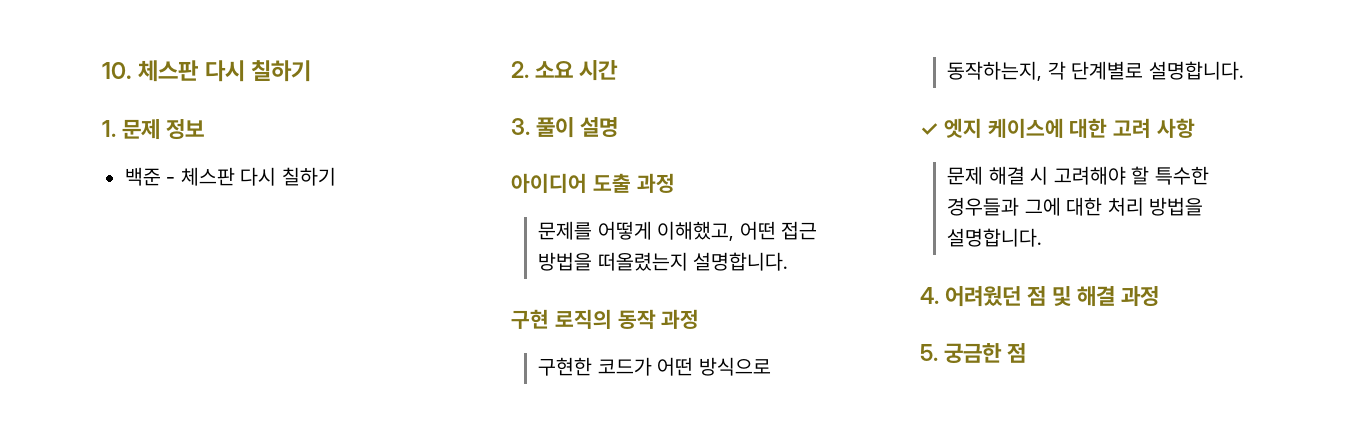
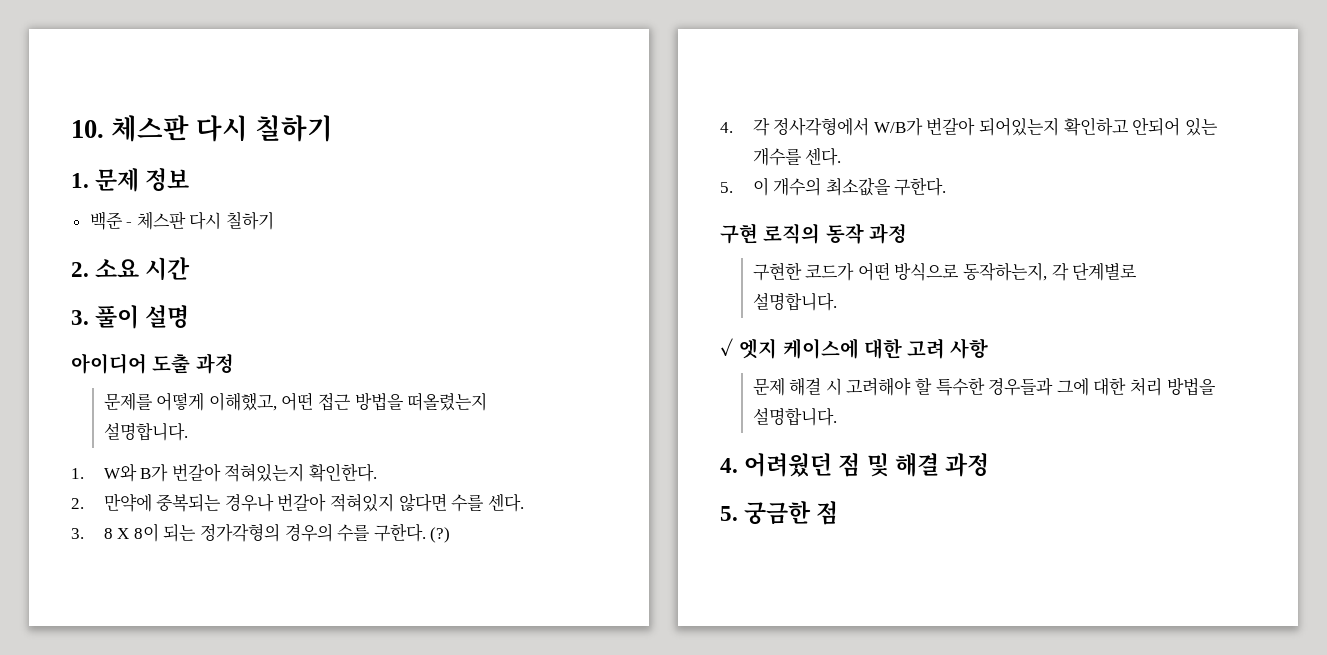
+ 1. W와 B가 번갈아 적혀있는지 확인한다.
+ 2. 만약에 중복되는 경우나 번갈아 적혀있지 않다면 수를 센다.
+ 3. 8 X 8이 되는 정가각형의 경우의 수를 구한다. (?)
+ 4. 각 정사각형에서 W/B가 번갈아 되어있는지 확인하고 안되어 있는 개수를 센다.
+ 5. 이 개수의 최소값을 구한다.

